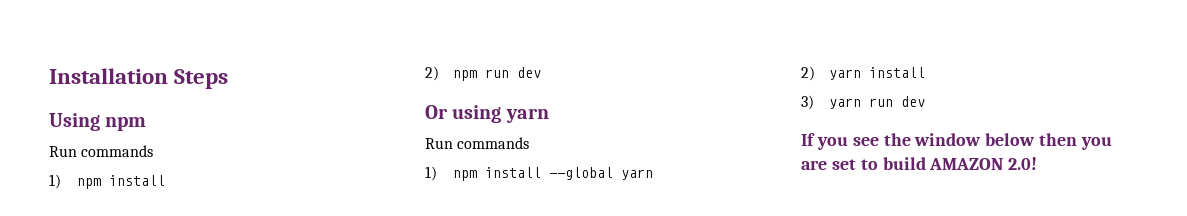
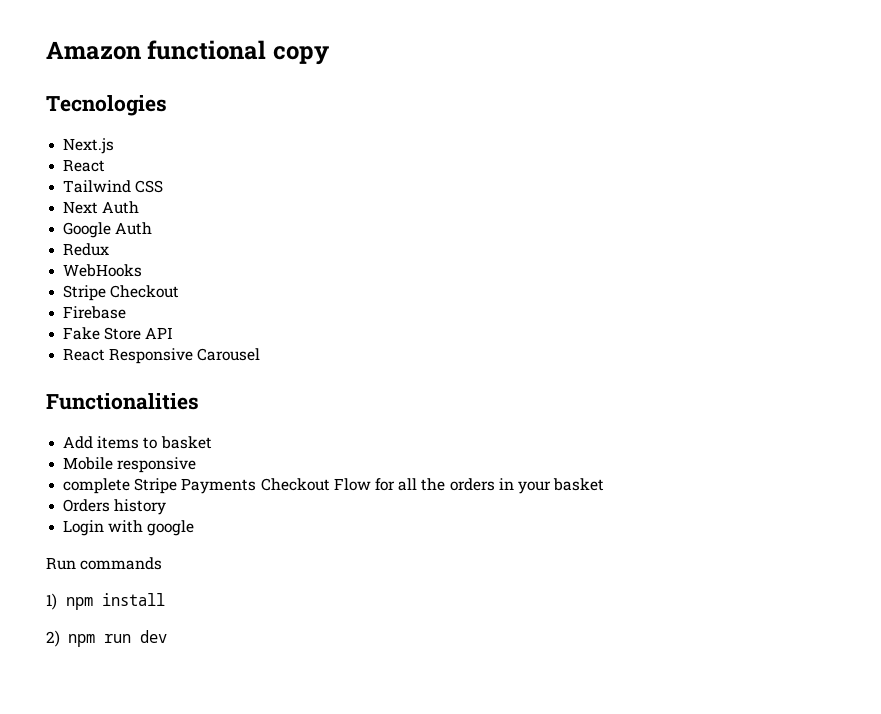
- Installation Steps
- Using npm
+ Amazon functional copy
+ Tecnologies
+ Next.js
+ React
+ Tailwind CSS
+ Next Auth
+ Google Auth
+ Redux
+ WebHooks
+ Stripe Checkout
+ Firebase
+ Fake Store API
+ React Responsive Carousel
+ Functionalities
+ Add items to basket
+ Mobile responsive
+ complete Stripe Payments Checkout Flow for all the orders in your basket
+ Orders history
+ Login with google
- Or using yarn
- Run commands
- 1) npm install --global yarn
- 2) yarn install
- 3) yarn run dev
- If you see the window below then you are set to build AMAZON 2.0!

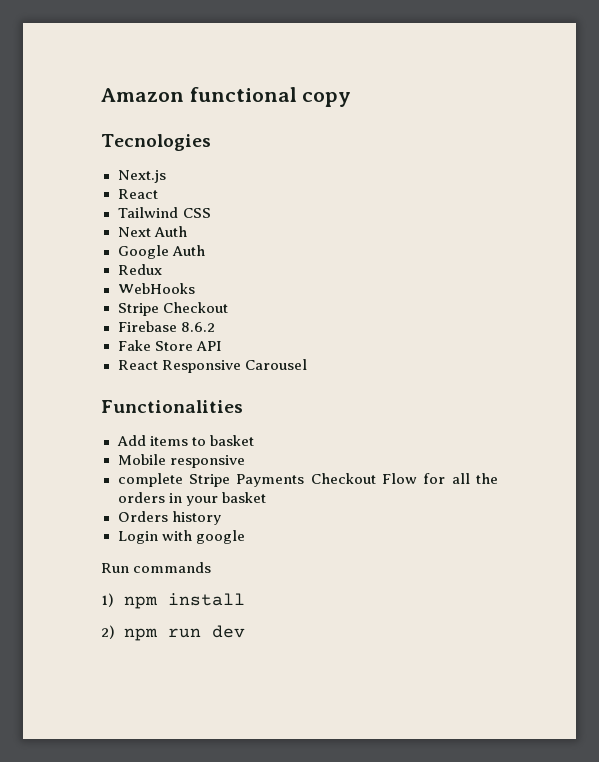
- Firebase
+ Firebase 8.6.2

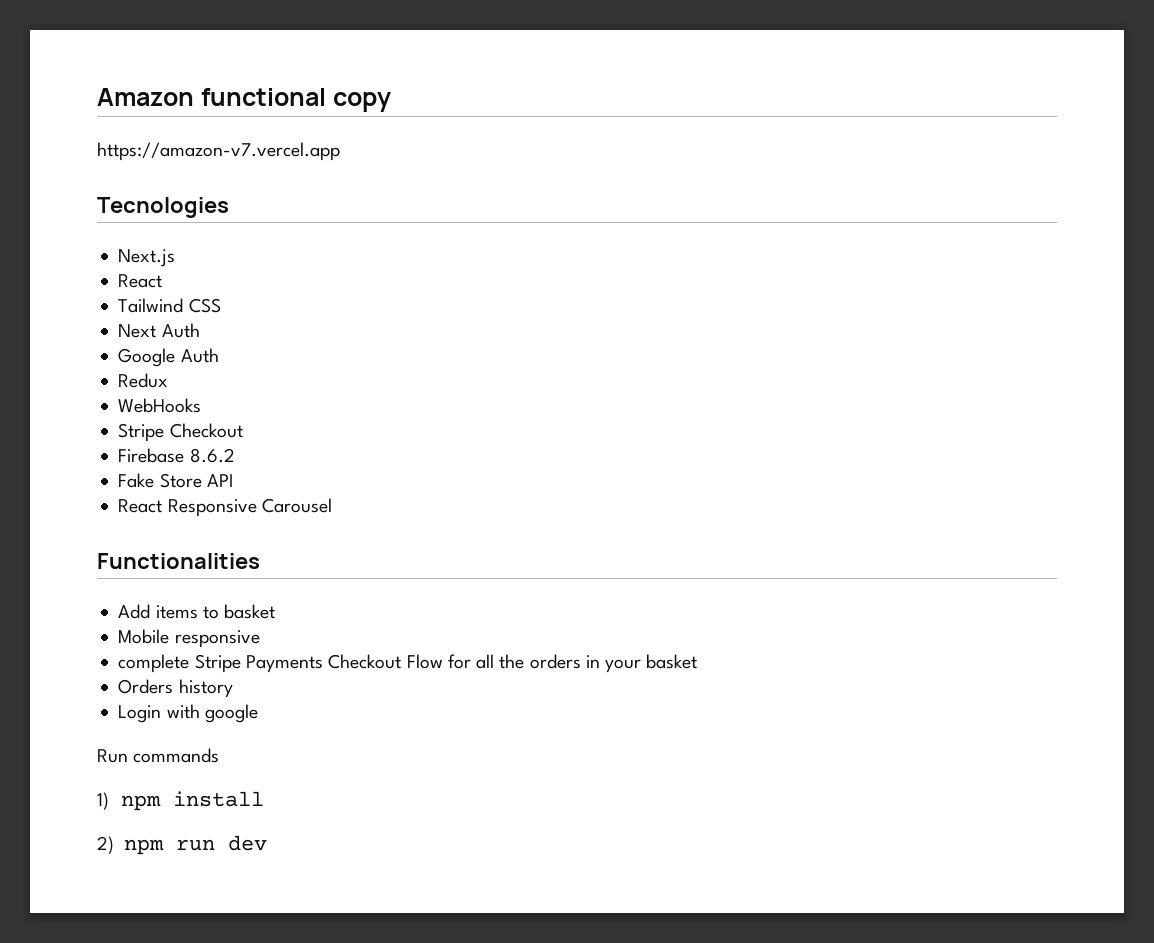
+ https://amazon-v7.vercel.app

